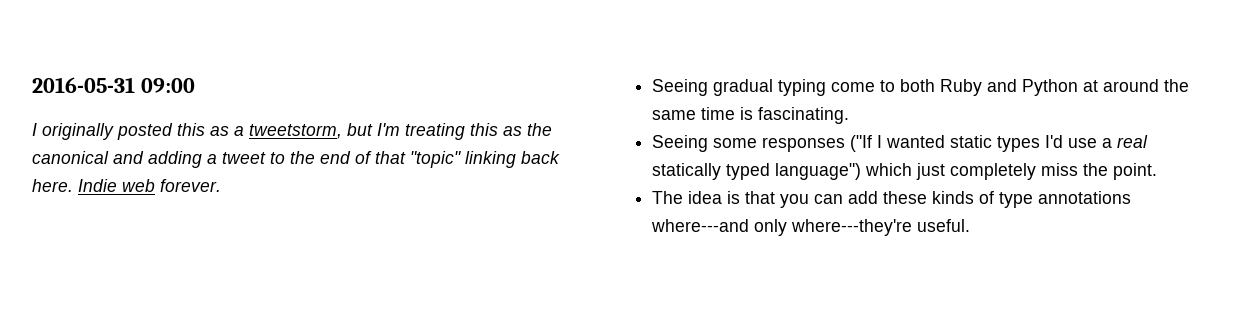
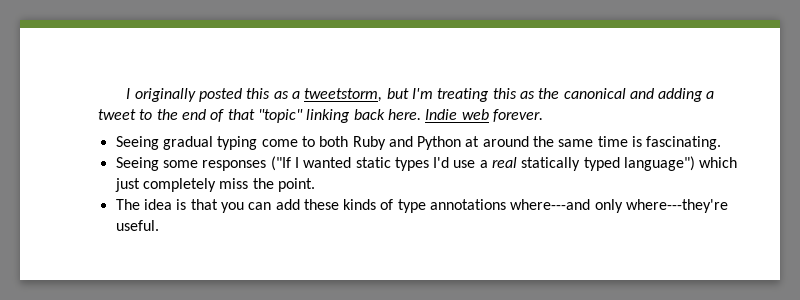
- 2016-05-31 09:00

